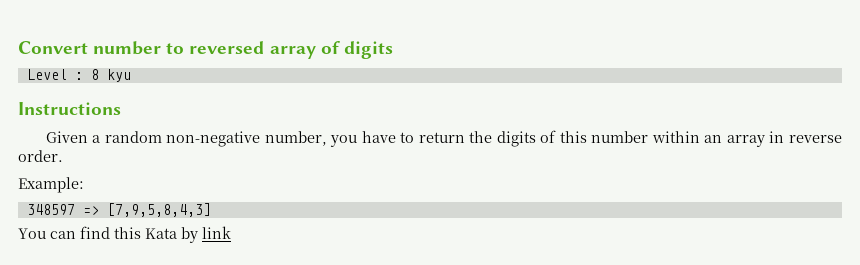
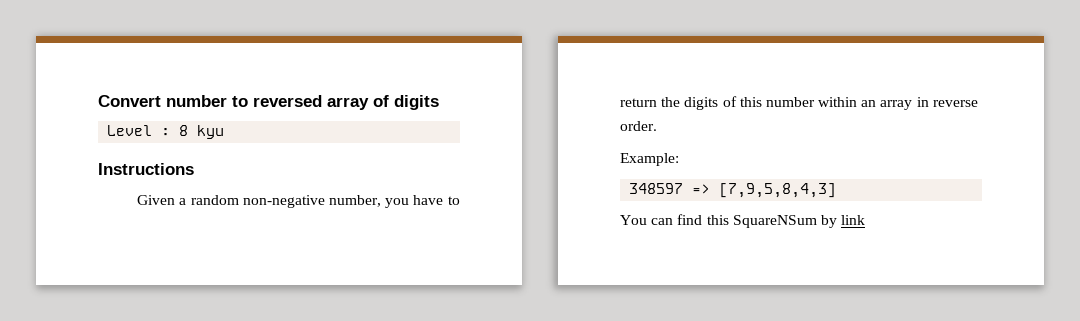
- You can find this Kata by link
+ You can find this SquareNSum by link

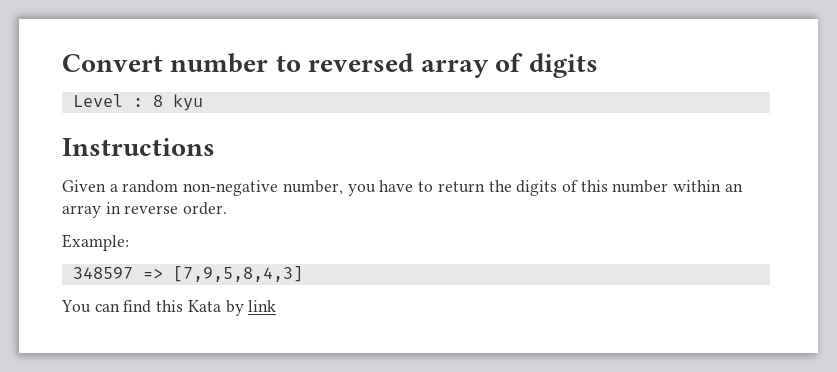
- You can find this SquareNSum by link
+ You can find this Kata by link

